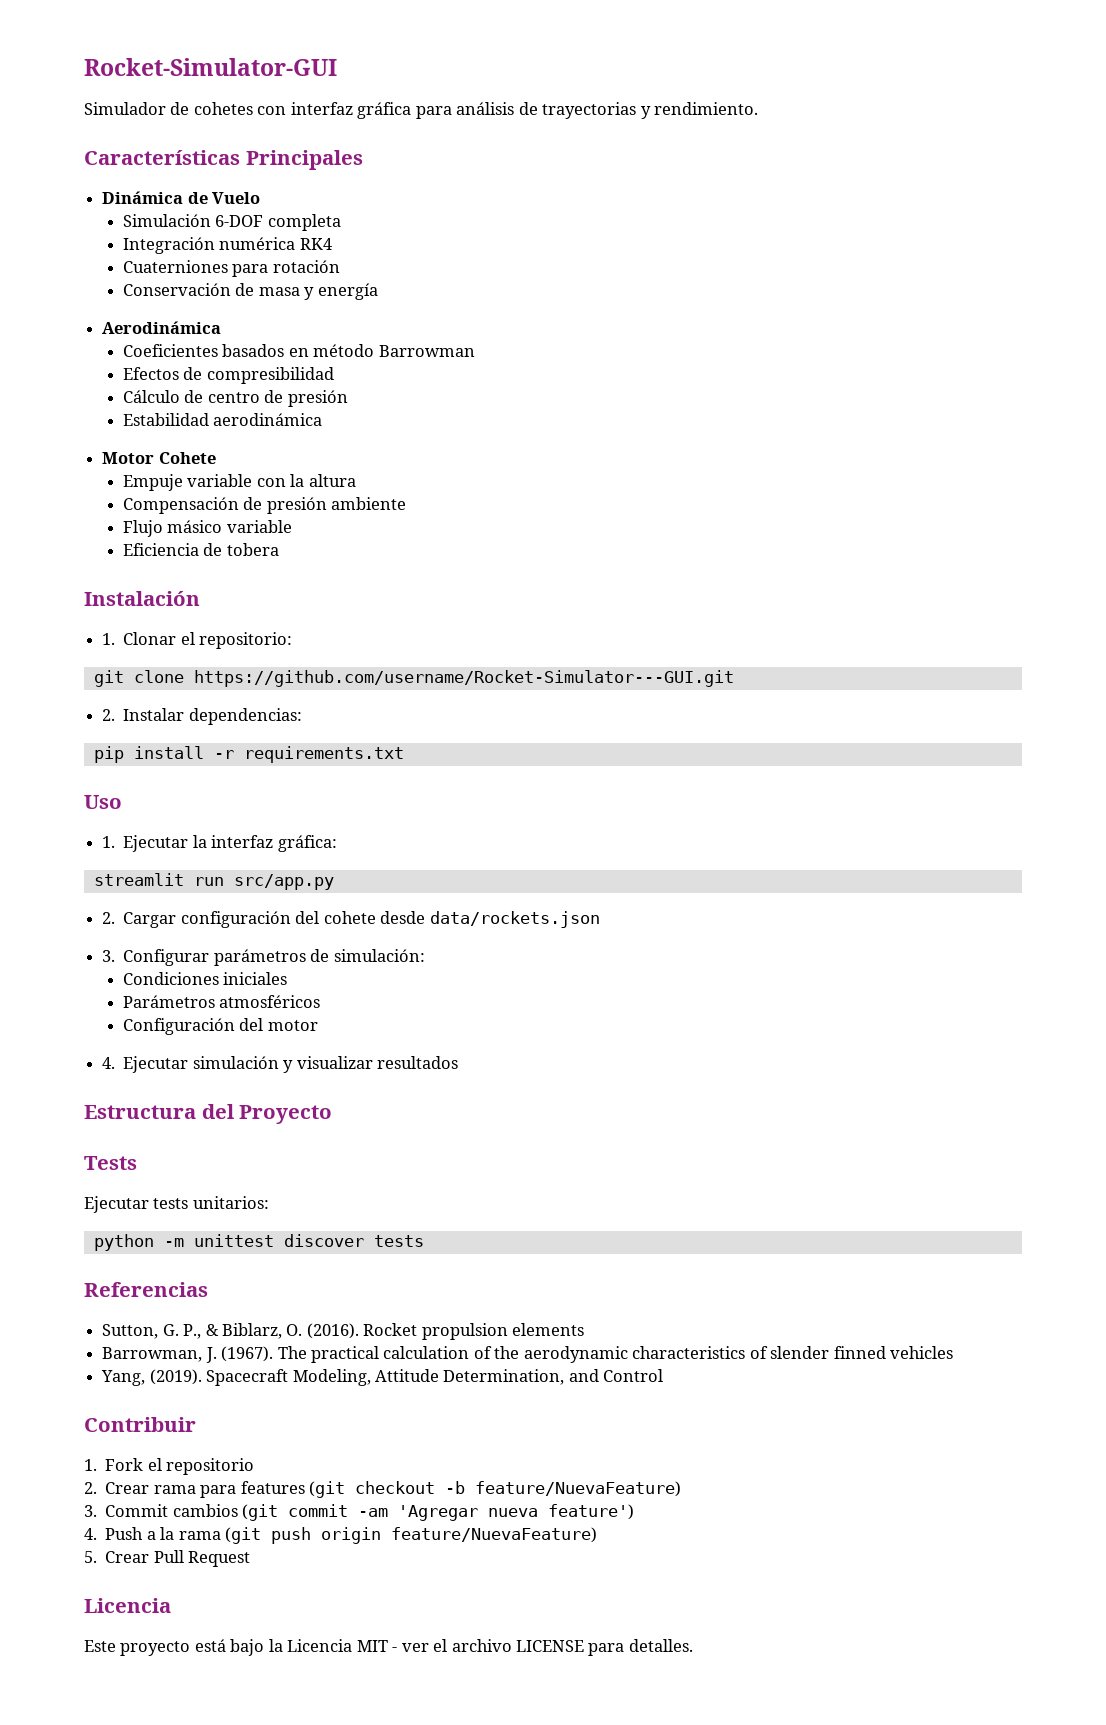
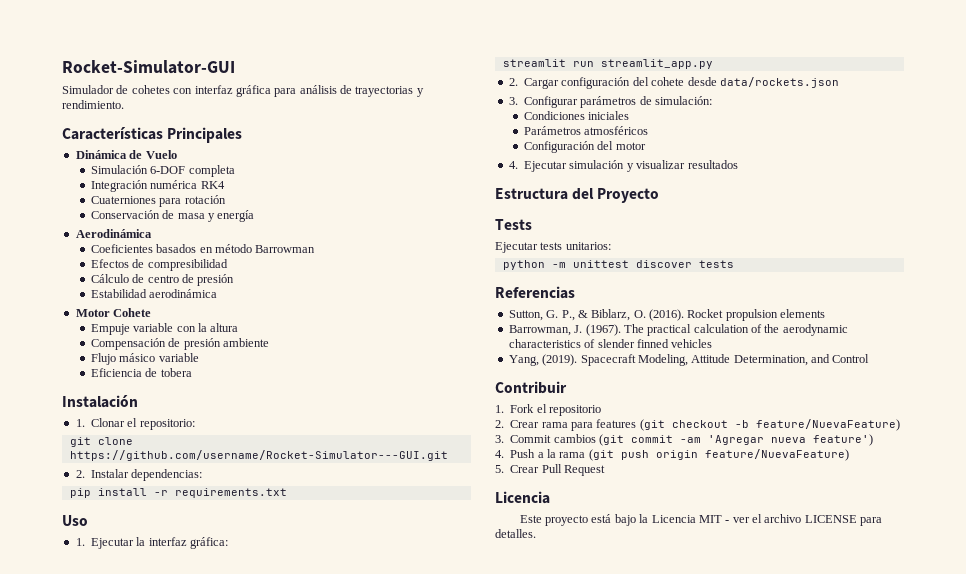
- streamlit run src/app.py
+ streamlit run streamlit_app.py

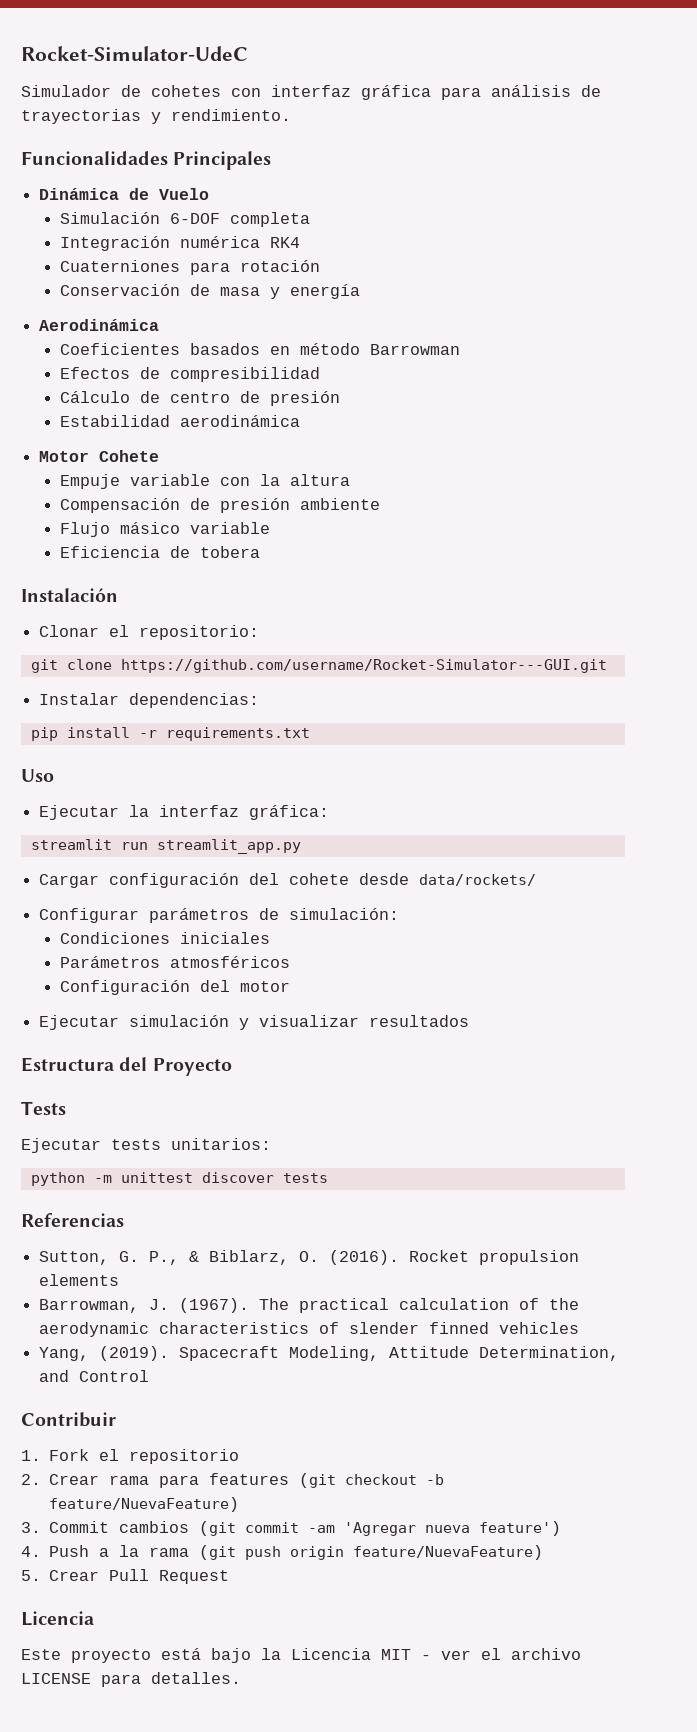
- Rocket-Simulator-GUI
+ Rocket-Simulator-UdeC
- Características Principales
+ Funcionalidades Principales
- 1. Clonar el repositorio:
+ Clonar el repositorio:
- 2. Instalar dependencias:
+ Instalar dependencias:
- 1. Ejecutar la interfaz gráfica:
+ Ejecutar la interfaz gráfica:
- 2. Cargar configuración del cohete desde data/rockets.json
- 3. Configurar parámetros de simulación:
+ Cargar configuración del cohete desde data/rockets/
+ Configurar parámetros de simulación:
- 4. Ejecutar simulación y visualizar resultados
+ Ejecutar simulación y visualizar resultados

